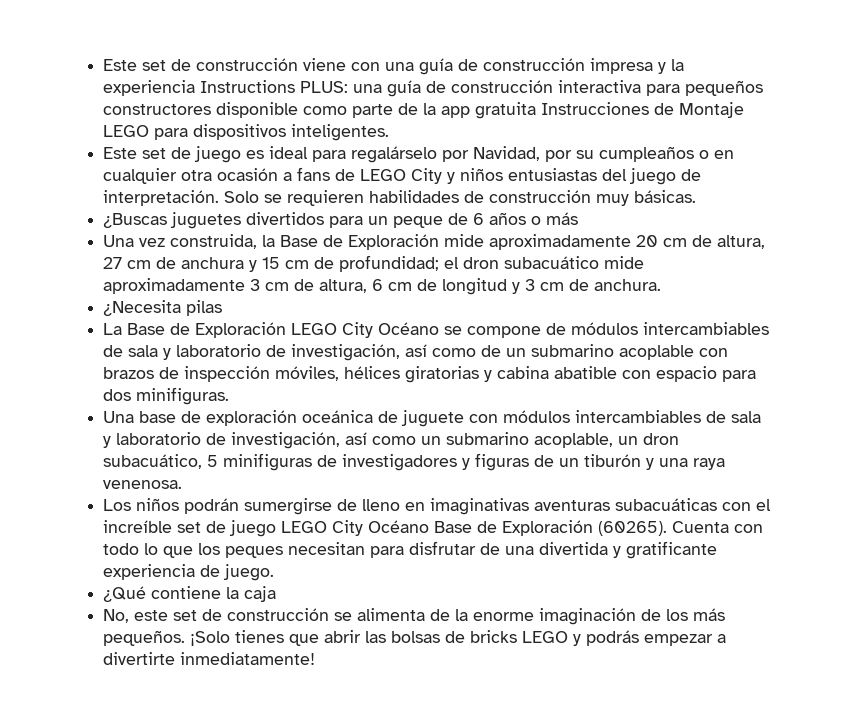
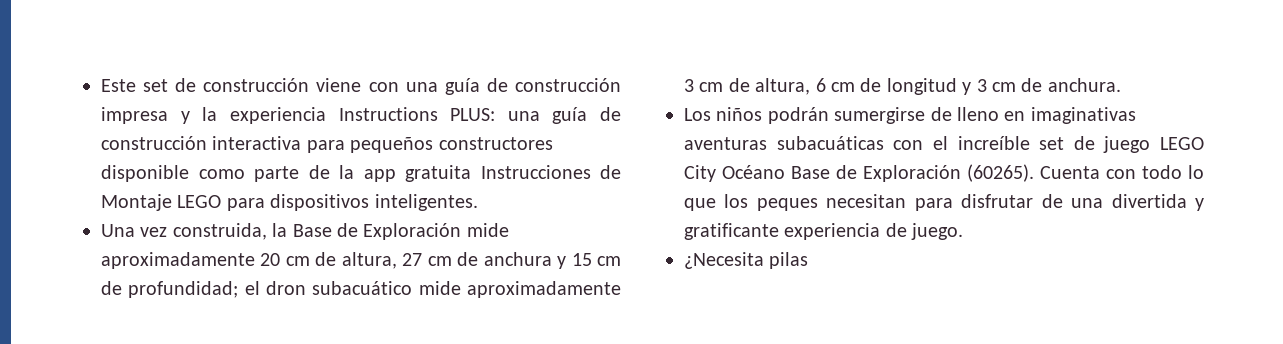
- Este set de juego es ideal para regalárselo por Navidad, por su cumpleaños o en cualquier otra ocasión a fans de LEGO City y niños entusiastas del juego de interpretación. Solo se requieren habilidades de construcción muy básicas.
- ¿Buscas juguetes divertidos para un peque de 6 años o más
- ¿Necesita pilas
- La Base de Exploración LEGO City Océano se compone de módulos intercambiables de sala y laboratorio de investigación, así como de un submarino acoplable con brazos de inspección móviles, hélices giratorias y cabina abatible con espacio para dos minifiguras.
- Una base de exploración oceánica de juguete con módulos intercambiables de sala y laboratorio de investigación, así como un submarino acoplable, un dron subacuático, 5 minifiguras de investigadores y figuras de un tiburón y una raya venenosa.
- ¿Qué contiene la caja
- No, este set de construcción se alimenta de la enorme imaginación de los más pequeños. ¡Solo tienes que abrir las bolsas de bricks LEGO y podrás empezar a divertirte inmediatamente!
+ ¿Necesita pilas

